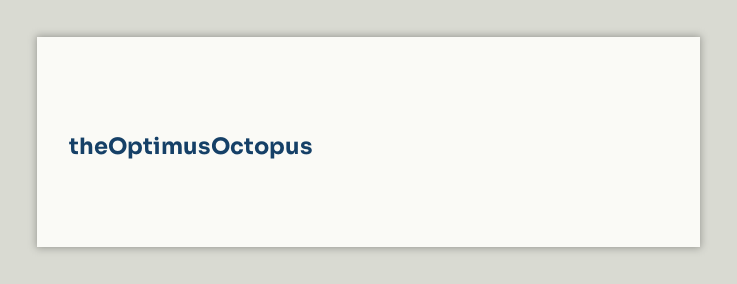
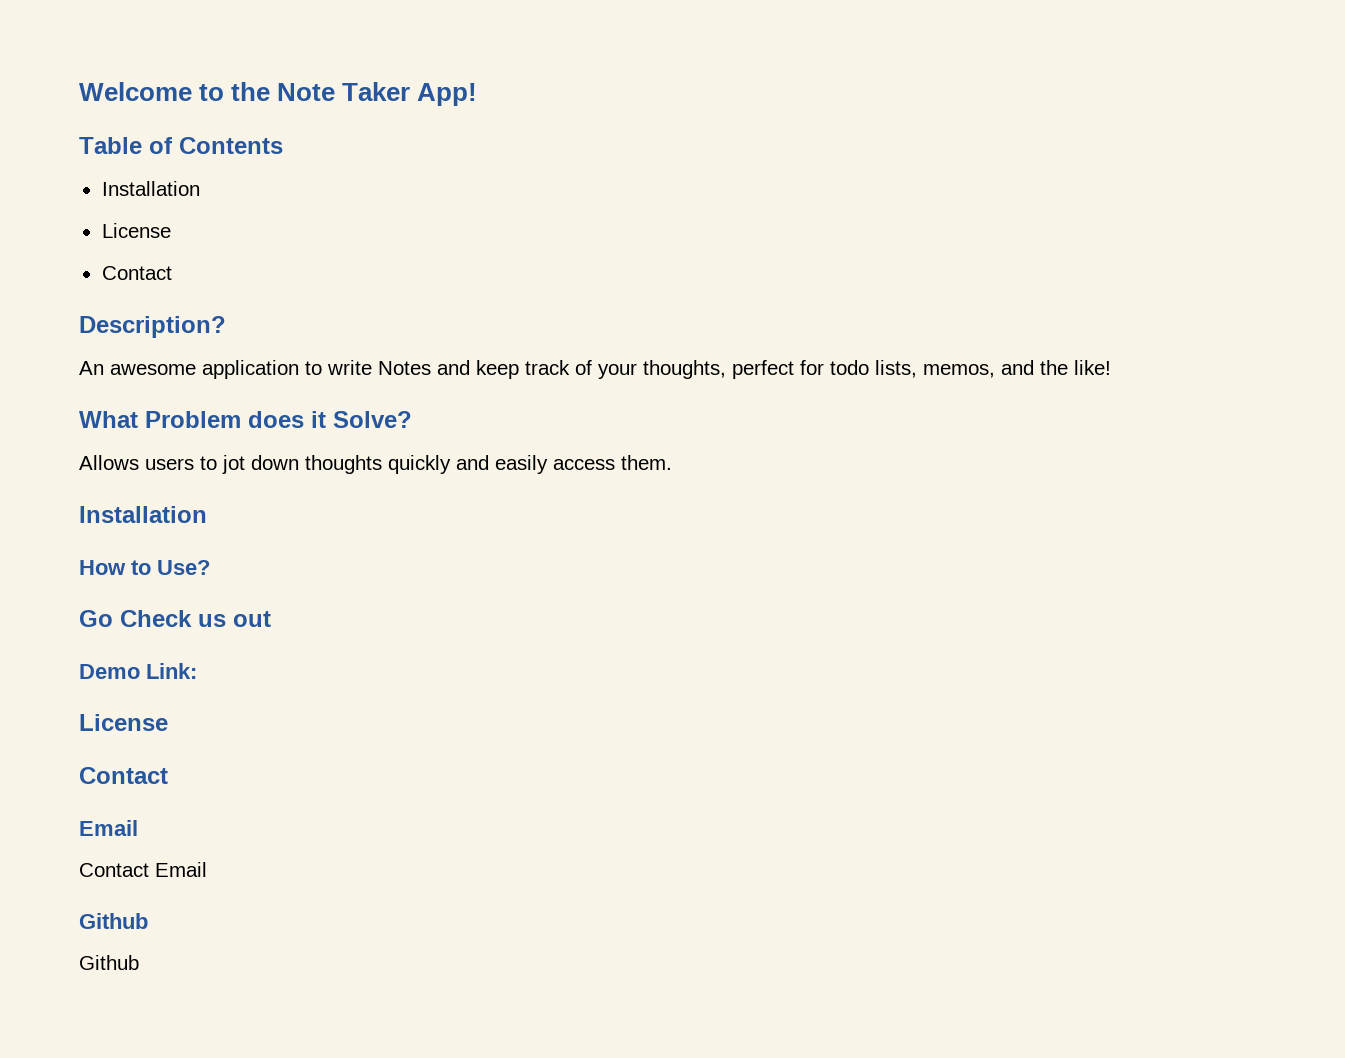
- theOptimusOctopus
+ Welcome to the Note Taker App!
+ Table of Contents
+ Installation
+ License
+ Contact
+ Description?
+ An awesome application to write Notes and keep track of your thoughts, perfect for todo lists, memos, and the like!
+ What Problem does it Solve?
+ Allows users to jot down thoughts quickly and easily access them.
+ Installation
+ How to Use?
+ Go Check us out
+ Demo Link:
+ License
+ Contact
+ Email
+ Contact Email
+ Github
+ Github

